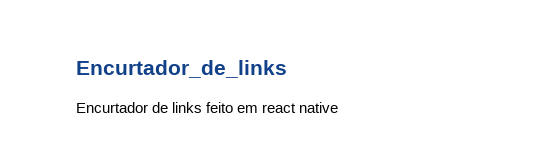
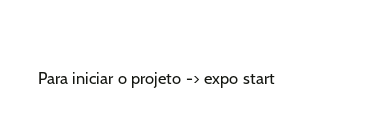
- Encurtador_de_links
- Encurtador de links feito em react native
+ Para iniciar o projeto -> expo start

